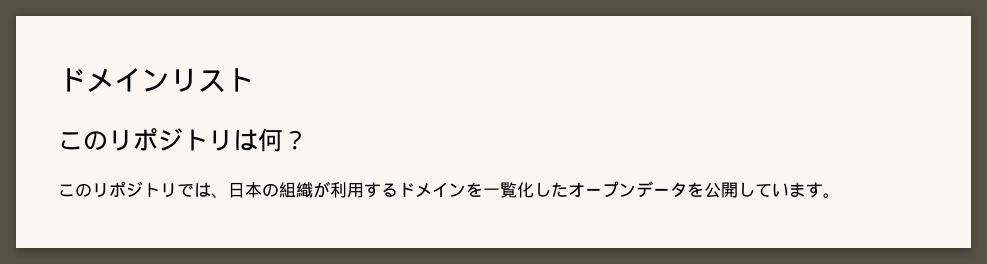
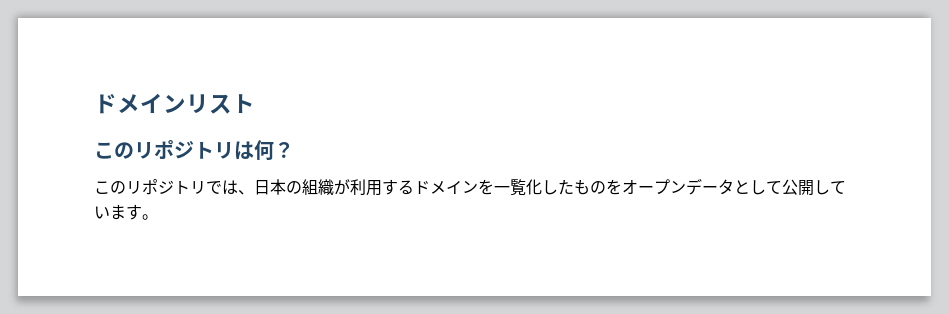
- このリポジトリでは、日本の組織が利用するドメインを一覧化したオープンデータを公開しています。
+ このリポジトリでは、日本の組織が利用するドメインを一覧化したものをオープンデータとして公開しています。

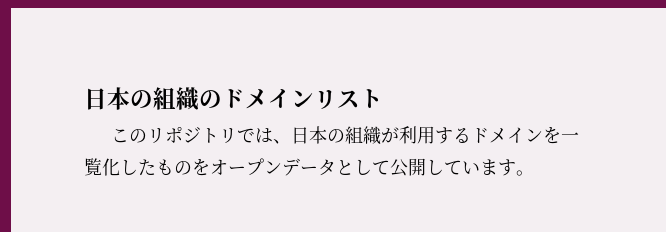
- ドメインリスト
+ 日本の組織のドメインリスト
- このリポジトリは何？

